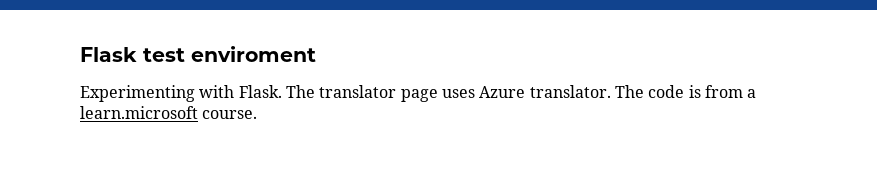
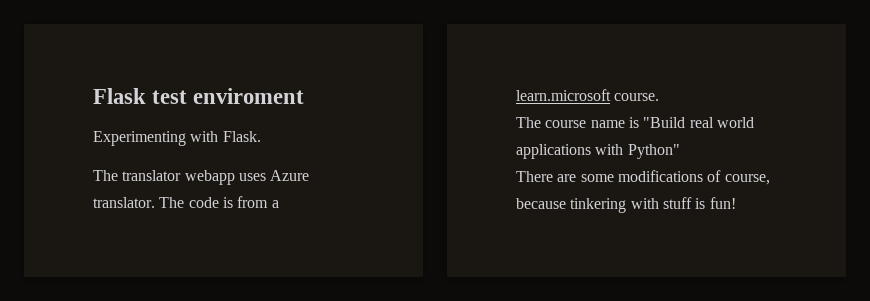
- Experimenting with Flask. The translator page uses Azure translator.
+ Experimenting with Flask.
+ The translator webapp uses Azure translator.
+ The course name is "Build real world applications with Python"
+ There are some modifications of course, because tinkering with stuff is fun!

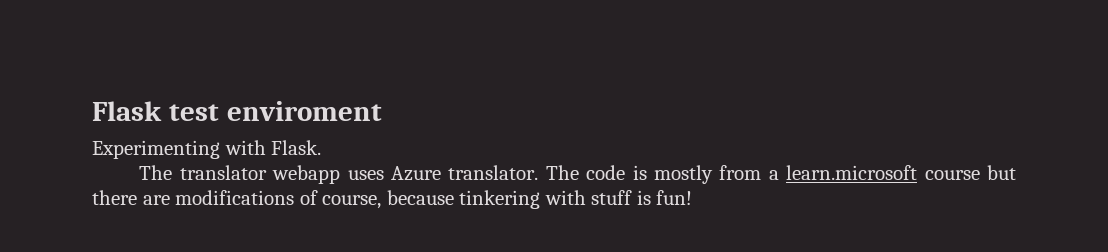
- The code is from a learn.microsoft course.
- The course name is "Build real world applications with Python"
- There are some modifications of course, because tinkering with stuff is fun!
+ The code is mostly from a learn.microsoft course but there are modifications of course, because tinkering with stuff is fun!

